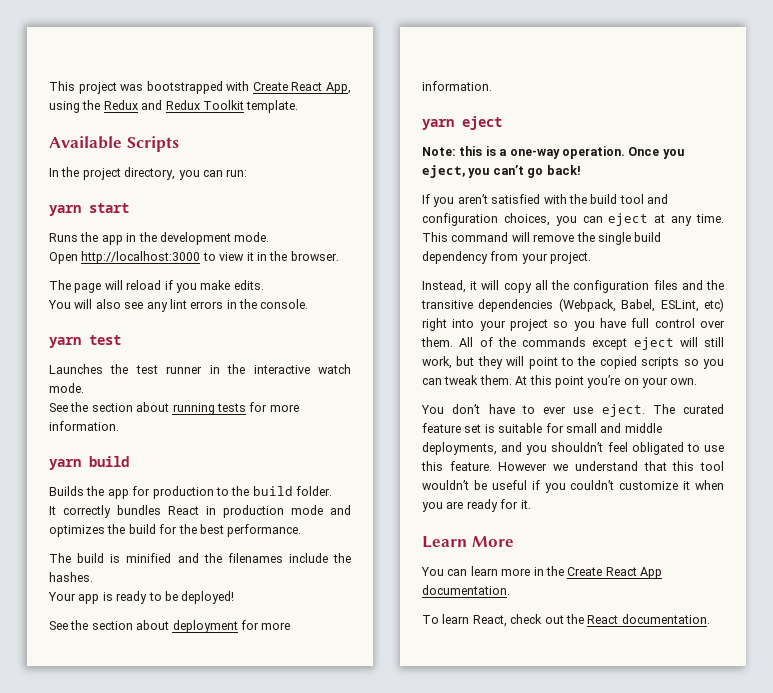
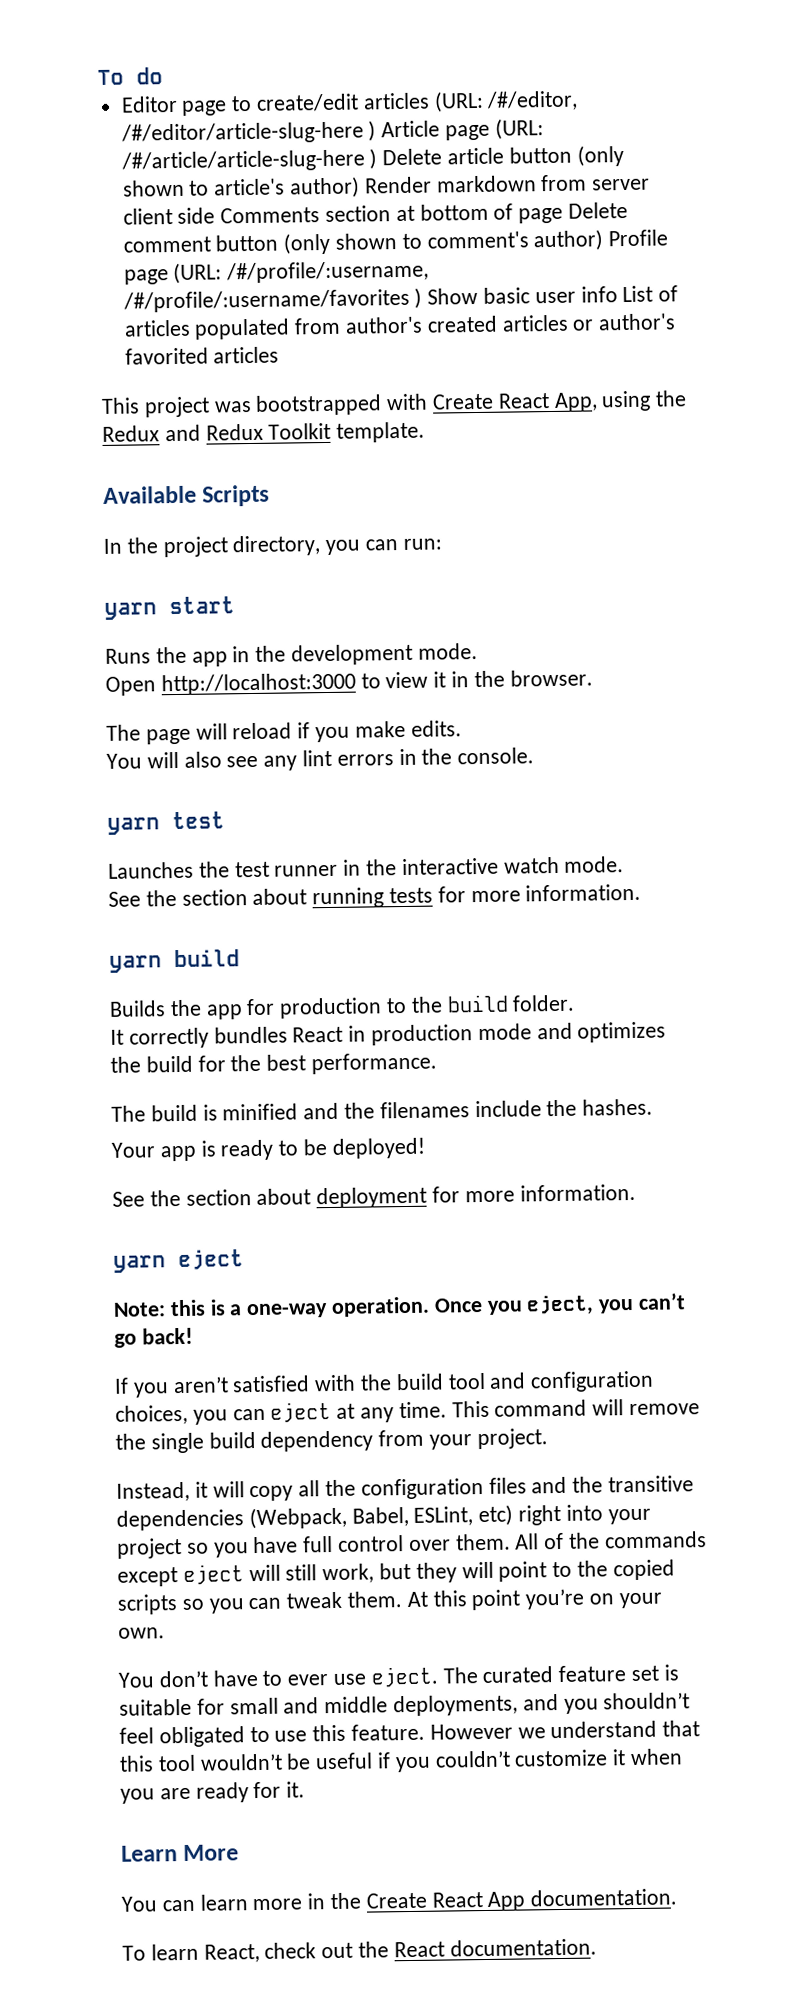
+ To do
+ Editor page to create/edit articles (URL: /#/editor, /#/editor/article-slug-here ) Article page (URL: /#/article/article-slug-here ) Delete article button (only shown to article's author) Render markdown from server client side Comments section at bottom of page Delete comment button (only shown to comment's author) Profile page (URL: /#/profile/:username, /#/profile/:username/favorites ) Show basic user info List of articles populated from author's created articles or author's favorited articles

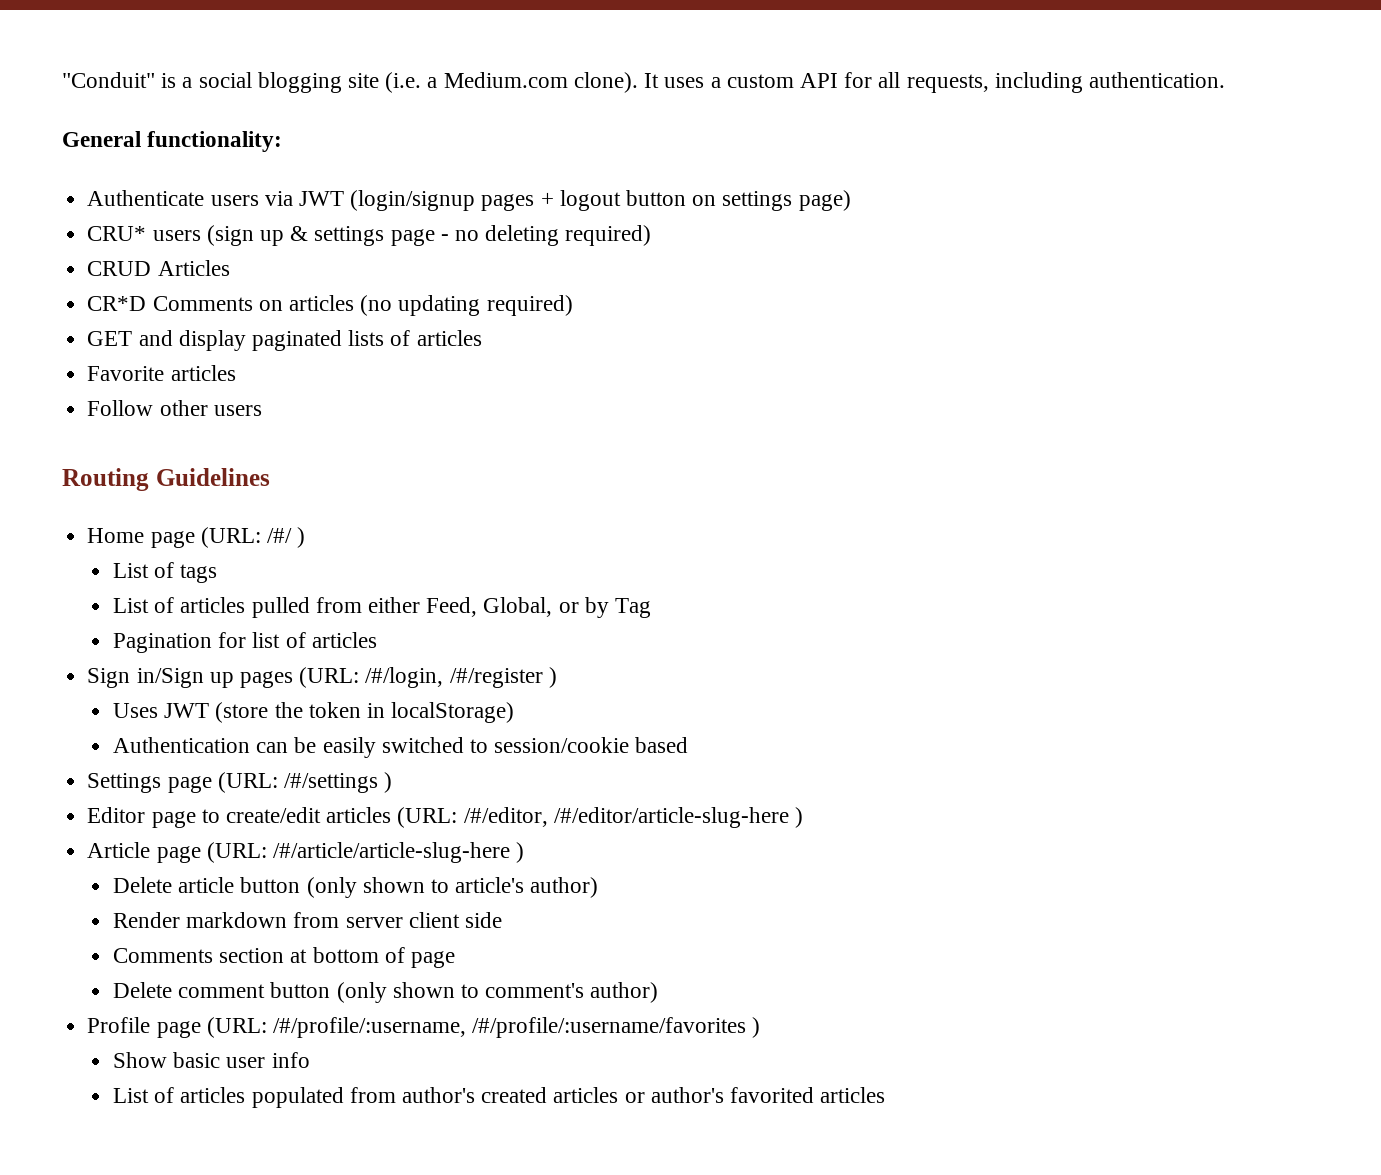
- To do
+ "Conduit" is a social blogging site (i.e. a Medium.com clone). It uses a custom API for all requests, including authentication.
+ General functionality:
+ Authenticate users via JWT (login/signup pages + logout button on settings page)
+ CRU* users (sign up & settings page - no deleting required)
+ CRUD Articles
+ CR*D Comments on articles (no updating required)
+ GET and display paginated lists of articles
+ Favorite articles
+ Follow other users
+ Routing Guidelines
+ Home page (URL: /#/ )
+ List of tags
+ List of articles pulled from either Feed, Global, or by Tag
+ Pagination for list of articles
+ Sign in/Sign up pages (URL: /#/login, /#/register )
+ Uses JWT (store the token in localStorage)
+ Authentication can be easily switched to session/cookie based
+ Settings page (URL: /#/settings )
- /#/editor, /#/editor/article-slug-here ) Article page (URL:
+ /#/editor, /#/editor/article-slug-here )
+ Article page (URL:
- /#/article/article-slug-here ) Delete article button (only shown to article's author) Render markdown from server client side Comments section at bottom of page Delete comment button (only shown to comment's author) Profile page (URL:
+ /#/article/article-slug-here )
+ Delete article button (only shown to article's author)
+ Render markdown from server client side
+ Comments section at bottom of page
+ Delete comment button (only shown to comment's author)
+ Profile page (URL:
- /#/profile/:username, /#/profile/:username/favorites ) Show basic user info List of articles populated from author's created articles or author's favorited articles
+ /#/profile/:username, /#/profile/:username/favorites )
+ Show basic user info
+ List of articles populated from author's created articles or author's favorited articles
- This project was bootstrapped with Create React App, using the Redux and Redux Toolkit template.
- Available Scripts
- In the project directory, you can run:
- yarn start
- Runs the app in the development mode.
- Open http://localhost:3000 to view it in the browser.
- The page will reload if you make edits.
- You will also see any lint errors in the console.
- yarn test
- Launches the test runner in the interactive watch mode.
- See the section about running tests for more information.
- yarn build
- Builds the app for production to the build folder.
- It correctly bundles React in production mode and optimizes the build for the best performance.
- The build is minified and the filenames include the hashes.
- Your app is ready to be deployed!
- See the section about deployment for more information.
- yarn eject
- Note: this is a one-way operation. Once you eject, you can’t go back!
- If you aren’t satisfied with the build tool and configuration choices, you can eject at any time. This command will remove the single build dependency from your project.
- Instead, it will copy all the configuration files and the transitive dependencies (Webpack, Babel, ESLint, etc) right into your project so you have full control over them. All of the commands except eject will still work, but they will point to the copied scripts so you can tweak them. At this point you’re on your own.
- You don’t have to ever use eject. The curated feature set is suitable for small and middle deployments, and you shouldn’t feel obligated to use this feature. However we understand that this tool wouldn’t be useful if you couldn’t customize it when you are ready for it.
- Learn More
- You can learn more in the Create React App documentation.
- To learn React, check out the React documentation.

